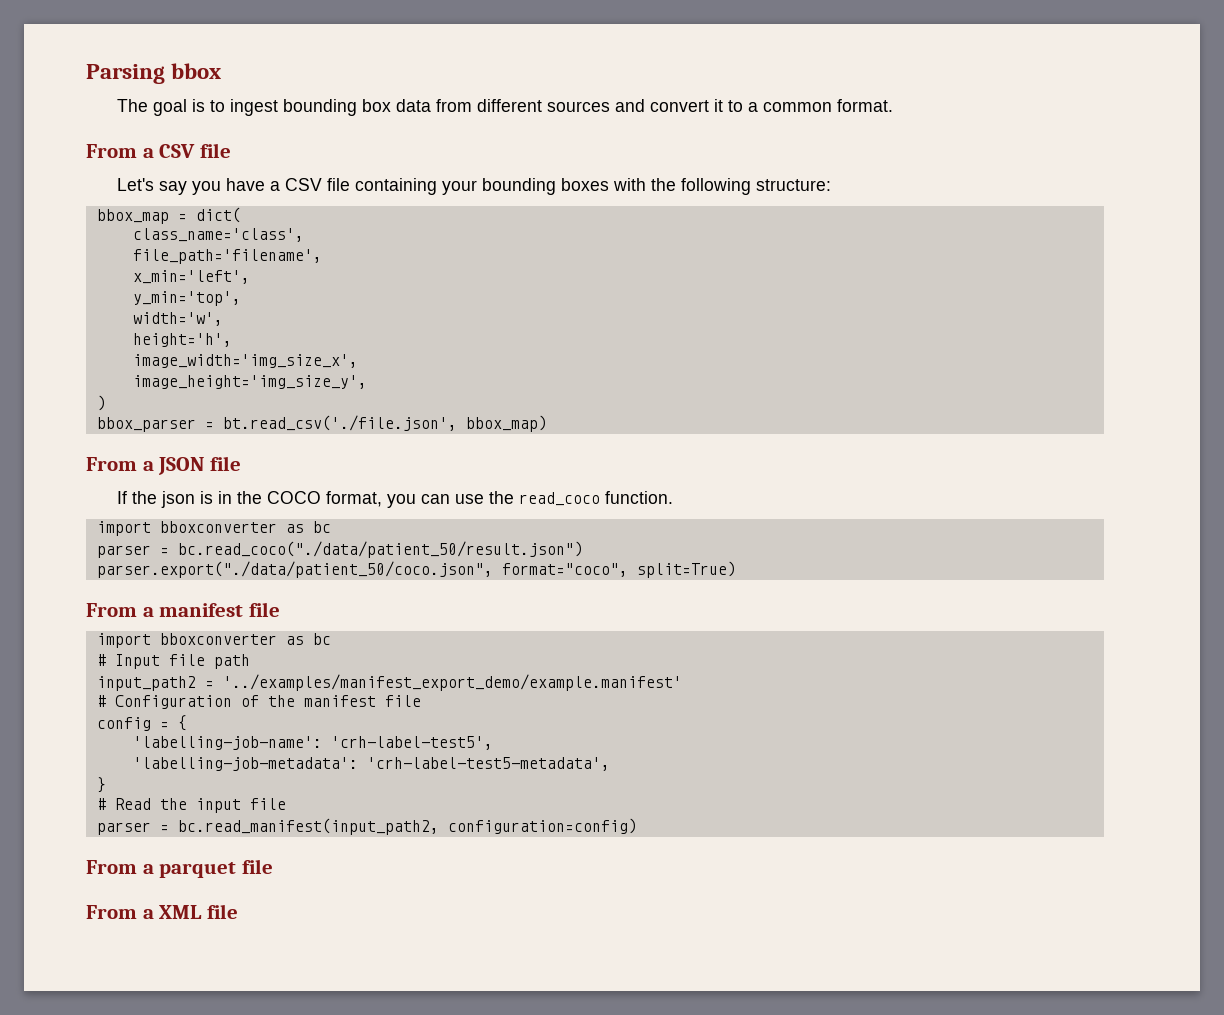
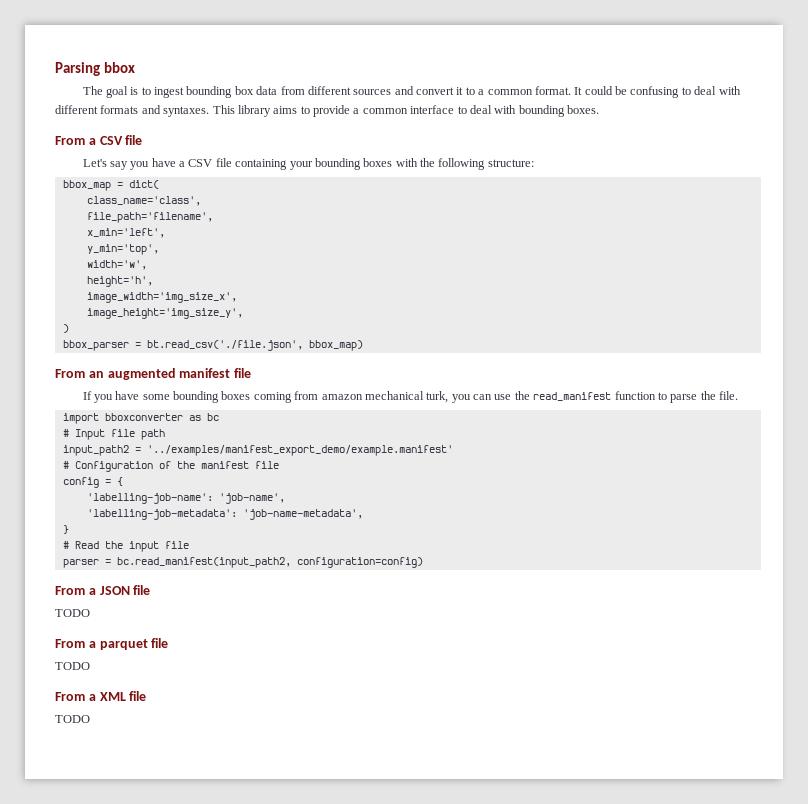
+ It could be confusing to deal with different formats and syntaxes. This library aims to provide a common interface to deal with bounding boxes.
- From a JSON file
+ From an augmented manifest file
- If the json is in the COCO format, you can use the read_coco function.
- import bboxconverter as bc
- parser = bc.read_coco("./data/patient_50/result.json")
- parser.export("./data/patient_50/coco.json", format="coco", split=True)
- From a manifest file
+ If you have some bounding boxes coming from amazon mechanical turk, you can use the read_manifest function to parse the file.
- 'labelling-job-name': 'crh-label-test5',
+ 'labelling-job-name': 'job-name',
- 'labelling-job-metadata': 'crh-label-test5-metadata',
+ 'labelling-job-metadata': 'job-name-metadata',
+ From a JSON file
+ TODO
  From a parquet file
+ TODO
  From a XML file
+ TODO

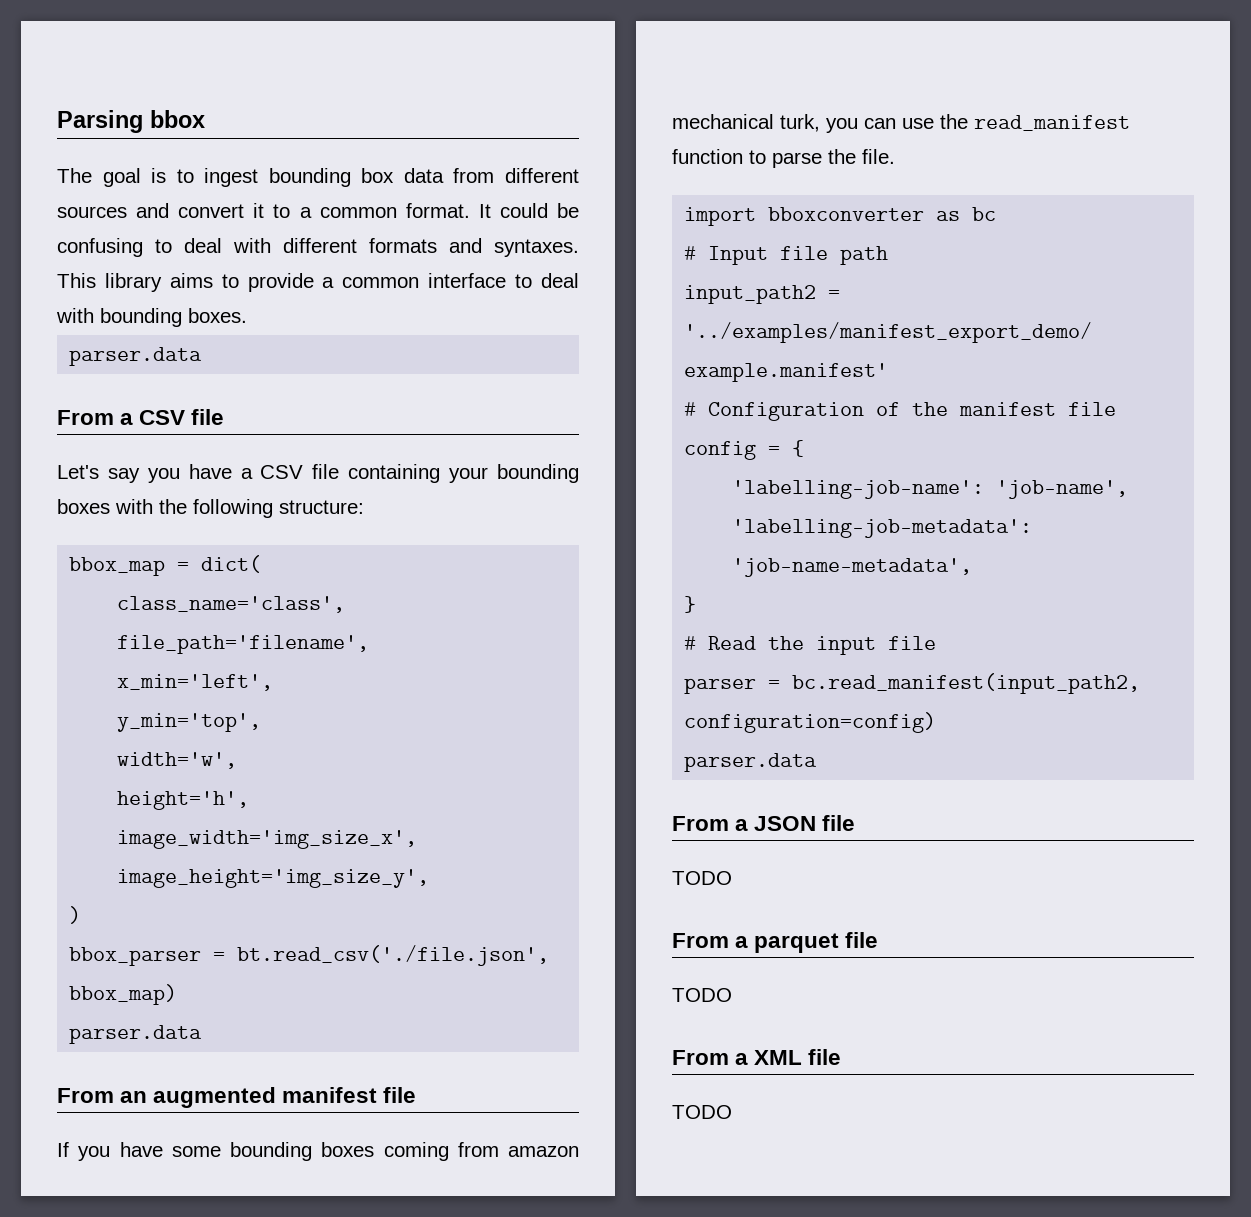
  This library aims to provide a common interface to deal with bounding boxes.
+ parser.data
  bbox_parser = bt.read_csv('./file.json', bbox_map)
+ parser.data
  parser = bc.read_manifest(input_path2, configuration=config)
+ parser.data

